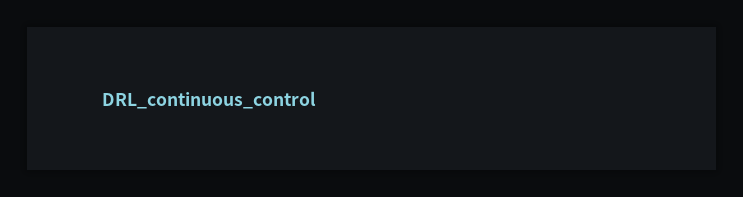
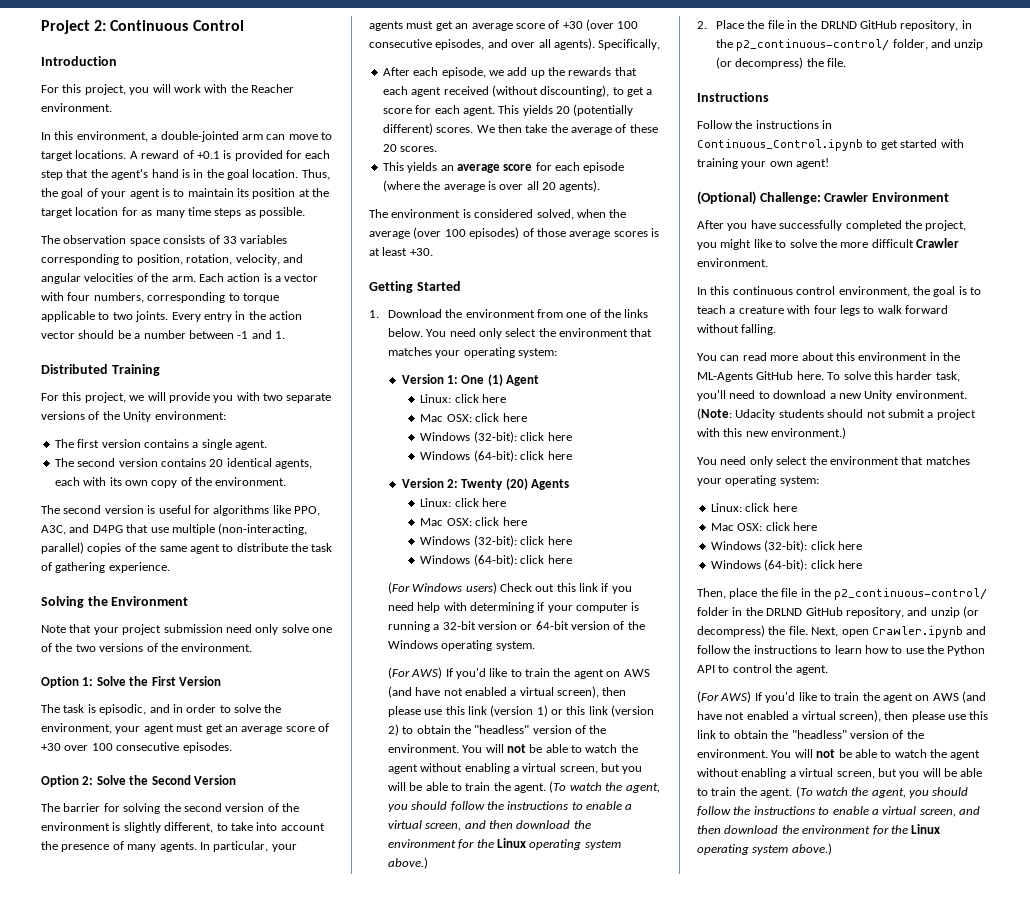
- DRL_continuous_control
+ Project 2: Continuous Control
+ Introduction
+ For this project, you will work with the Reacher environment.
+ In this environment, a double-jointed arm can move to target locations. A reward of +0.1 is provided for each step that the agent's hand is in the goal location. Thus, the goal of your agent is to maintain its position at the target location for as many time steps as possible.
+ The observation space consists of 33 variables corresponding to position, rotation, velocity, and angular velocities of the arm. Each action is a vector with four numbers, corresponding to torque applicable to two joints. Every entry in the action vector should be a number between -1 and 1.
+ Distributed Training
+ For this project, we will provide you with two separate versions of the Unity environment:
+ The first version contains a single agent.
+ The second version contains 20 identical agents, each with its own copy of the environment.
+ The second version is useful for algorithms like PPO, A3C, and D4PG that use multiple (non-interacting, parallel) copies of the same agent to distribute the task of gathering experience.
+ Solving the Environment
+ Note that your project submission need only solve one of the two versions of the environment.
+ Option 1: Solve the First Version
+ The task is episodic, and in order to solve the environment, your agent must get an average score of +30 over 100 consecutive episodes.
+ Option 2: Solve the Second Version
+ The barrier for solving the second version of the environment is slightly different, to take into account the presence of many agents. In particular, your agents must get an average score of +30 (over 100 consecutive episodes, and over all agents). Specifically,
+ After each episode, we add up the rewards that each agent received (without discounting), to get a score for each agent. This yields 20 (potentially different) scores. We then take the average of these 20 scores.
+ This yields an average score for each episode (where the average is over all 20 agents).
+ The environment is considered solved, when the average (over 100 episodes) of those average scores is at least +30.
+ Getting Started
+ 1. Download the environment from one of the links below. You need only select the environment that matches your operating system:
+ Version 1: One (1) Agent
+ Linux: click here
+ Mac OSX: click here
+ Windows (32-bit): click here
+ Windows (64-bit): click here
+ Version 2: Twenty (20) Agents
+ Linux: click here
+ Mac OSX: click here
+ Windows (32-bit): click here
+ Windows (64-bit): click here
+ (For Windows users) Check out this link if you need help with determining if your computer is running a 32-bit version or 64-bit version of the Windows operating system.
+ (For AWS) If you'd like to train the agent on AWS (and have not enabled a virtual screen), then please use this link (version 1) or this link (version 2) to obtain the "headless" version of the environment. You will not be able to watch the agent without enabling a virtual screen, but you will be able to train the agent. (To watch the agent, you should follow the instructions to enable a virtual screen, and then download the environment for the Linux operating system above.)
+ 2. Place the file in the DRLND GitHub repository, in the p2_continuous-control/ folder, and unzip (or decompress) the file.
+ Instructions
+ Follow the instructions in Continuous_Control.ipynb to get started with training your own agent!
+ (Optional) Challenge: Crawler Environment
+ After you have successfully completed the project, you might like to solve the more difficult Crawler environment.
+ In this continuous control environment, the goal is to teach a creature with four legs to walk forward without falling.
+ You can read more about this environment in the ML-Agents GitHub here. To solve this harder task, you'll need to download a new Unity environment. (Note: Udacity students should not submit a project with this new environment.)
+ You need only select the environment that matches your operating system:
+ Linux: click here
+ Mac OSX: click here
+ Windows (32-bit): click here
+ Windows (64-bit): click here
+ Then, place the file in the p2_continuous-control/ folder in the DRLND GitHub repository, and unzip (or decompress) the file. Next, open Crawler.ipynb and follow the instructions to learn how to use the Python API to control the agent.
+ (For AWS) If you'd like to train the agent on AWS (and have not enabled a virtual screen), then please use this link to obtain the "headless" version of the environment. You will not be able to watch the agent without enabling a virtual screen, but you will be able to train the agent. (To watch the agent, you should follow the instructions to enable a virtual screen, and then download the environment for the Linux operating system above.)

